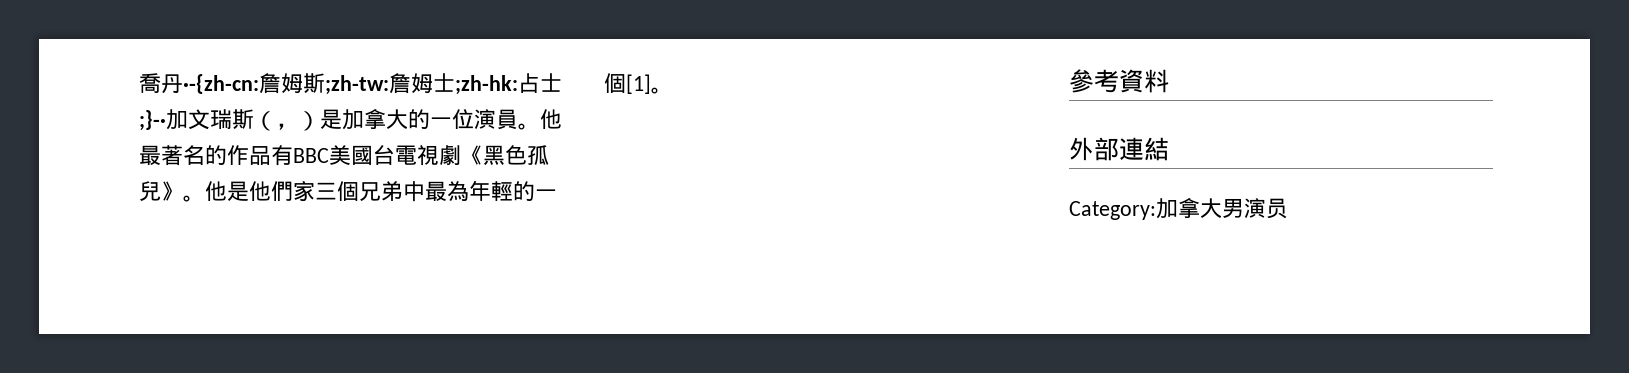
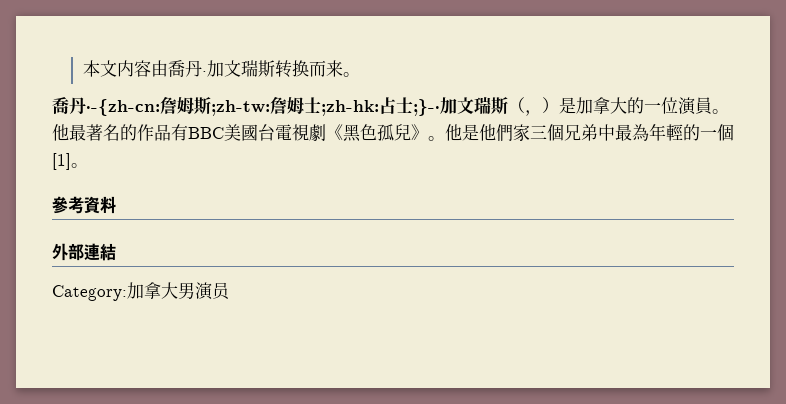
+ 本文内容由喬丹·加文瑞斯转换而来。

